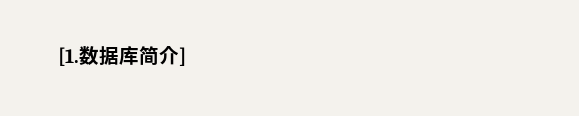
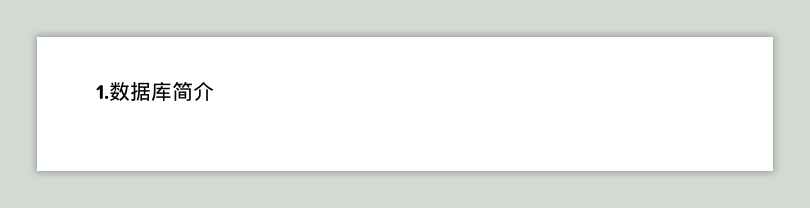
- [1.数据库简介]
+ 1.数据库简介

